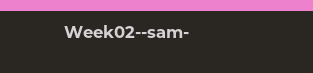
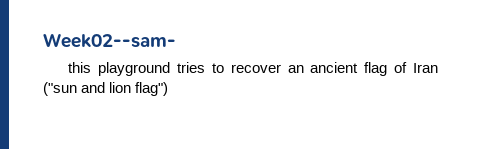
+ this playground tries to recover an ancient flag of Iran ("sun and lion flag")

